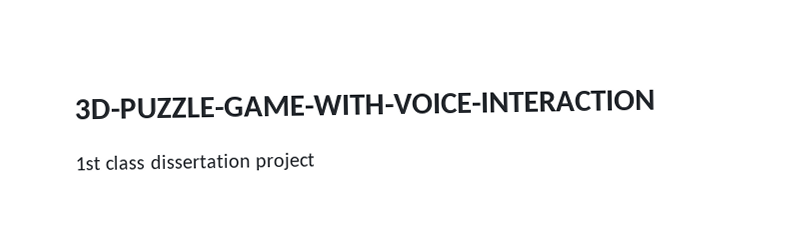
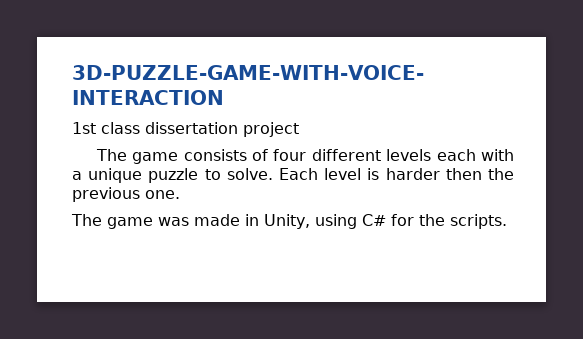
+ The game consists of four different levels each with a unique puzzle to solve. Each level is harder then the previous one.
+ The game was made in Unity, using C# for the scripts.

